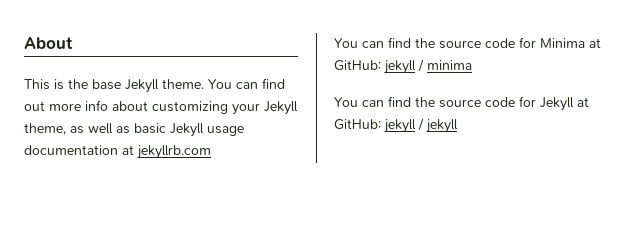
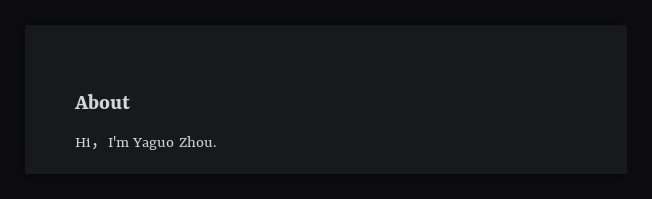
- This is the base Jekyll theme. You can find out more info about customizing your Jekyll theme, as well as basic Jekyll usage documentation at jekyllrb.com
- You can find the source code for Minima at GitHub: jekyll / minima
- You can find the source code for Jekyll at GitHub: jekyll / jekyll
+ Hi，I'm Yaguo Zhou.

